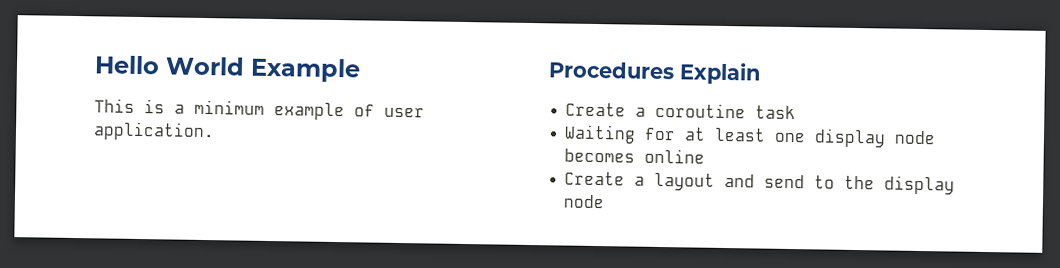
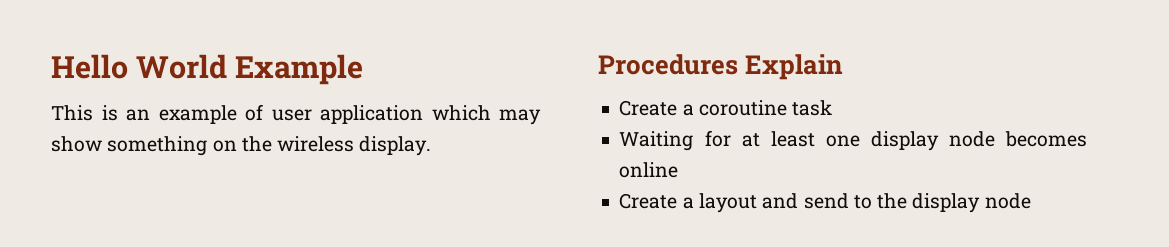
- This is a minimum example of user application.
+ This is an example of user application which may show something on the wireless display.

